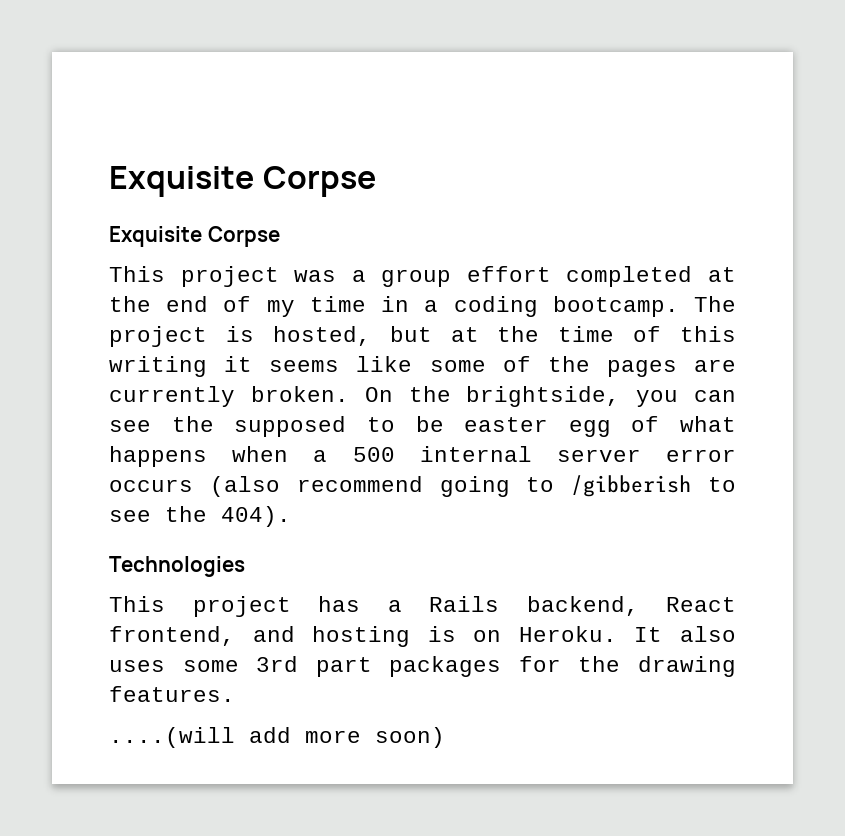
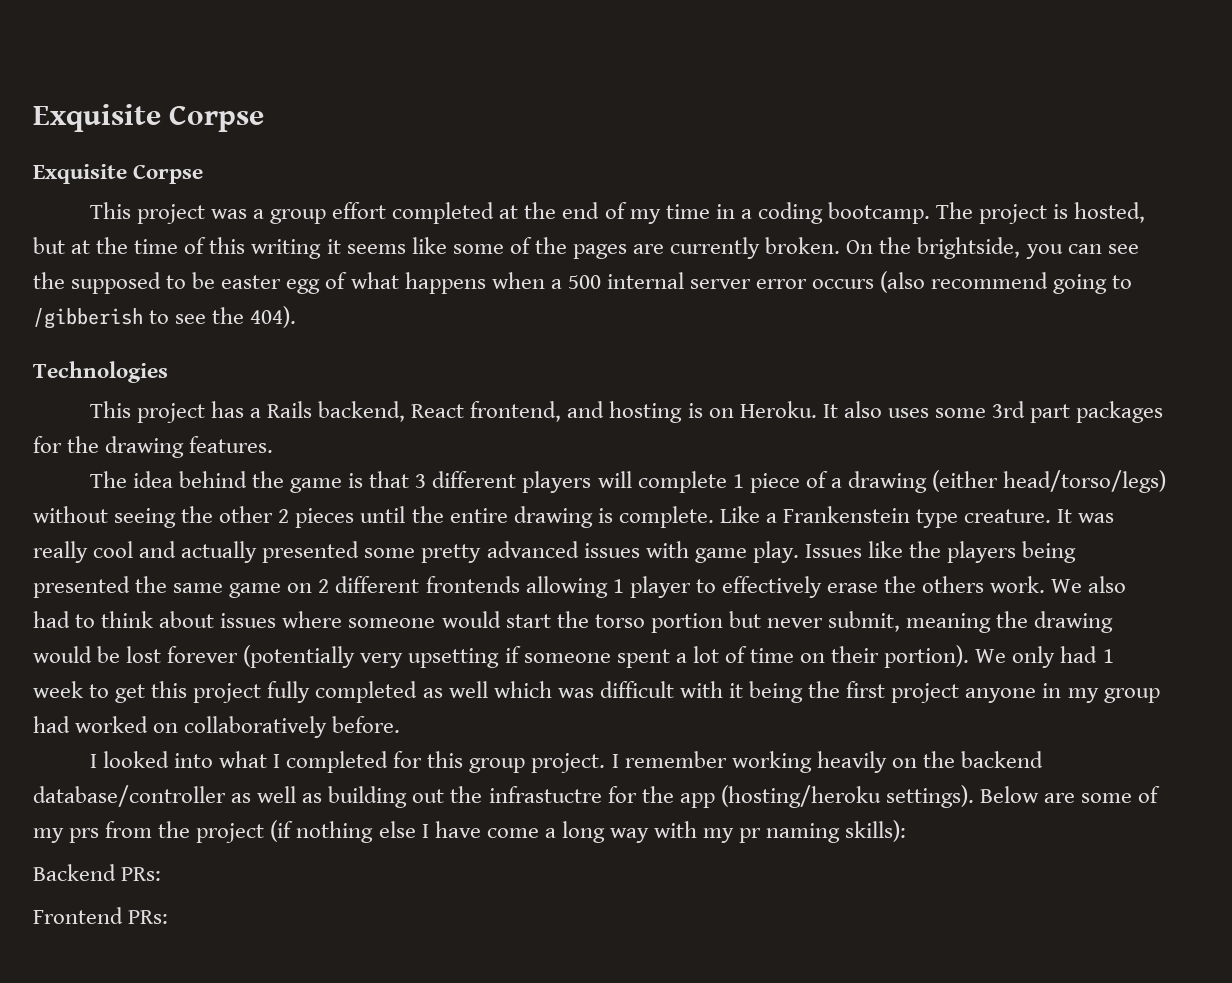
- ....(will add more soon)
+ The idea behind the game is that 3 different players will complete 1 piece of a drawing (either head/torso/legs) without seeing the other 2 pieces until the entire drawing is complete. Like a Frankenstein type creature. It was really cool and actually presented some pretty advanced issues with game play. Issues like the players being presented the same game on 2 different frontends allowing 1 player to effectively erase the others work. We also had to think about issues where someone would start the torso portion but never submit, meaning the drawing would be lost forever (potentially very upsetting if someone spent a lot of time on their portion). We only had 1 week to get this project fully completed as well which was difficult with it being the first project anyone in my group had worked on collaboratively before.
+ I looked into what I completed for this group project. I remember working heavily on the backend database/controller as well as building out the infrastuctre for the app (hosting/heroku settings). Below are some of my prs from the project (if nothing else I have come a long way with my pr naming skills):
+ Backend PRs:
+ Frontend PRs:

